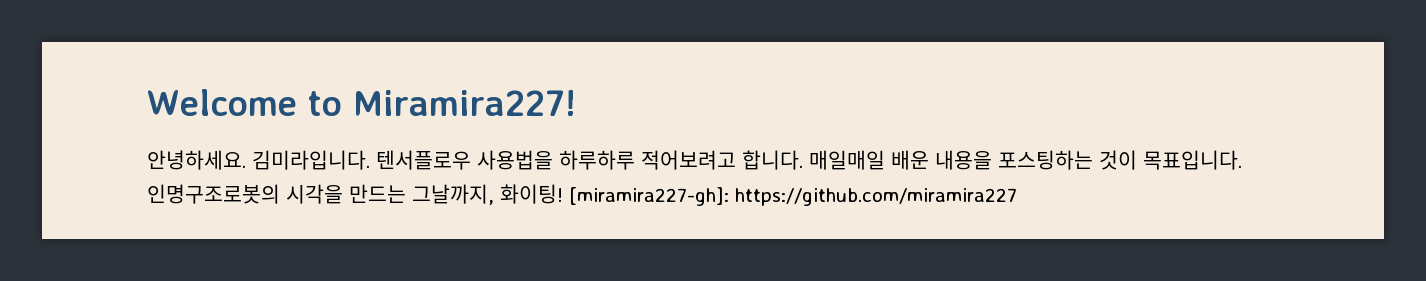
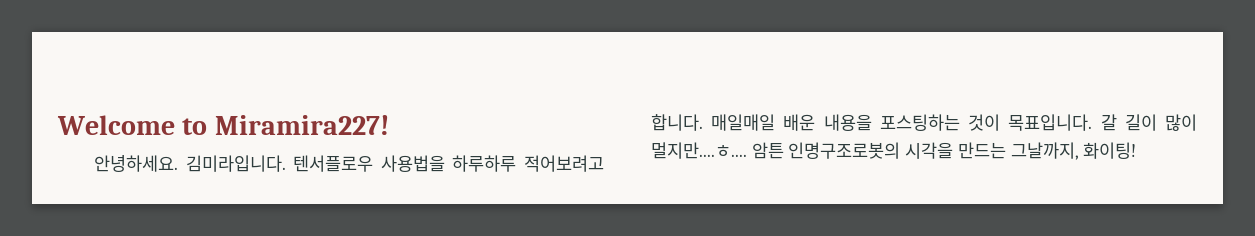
- 인명구조로봇의 시각을 만드는 그날까지, 화이팅! [miramira227-gh]: https://github.com/miramira227
+ 갈 길이 많이 멀지만....ㅎ.... 암튼 인명구조로봇의 시각을 만드는 그날까지, 화이팅!

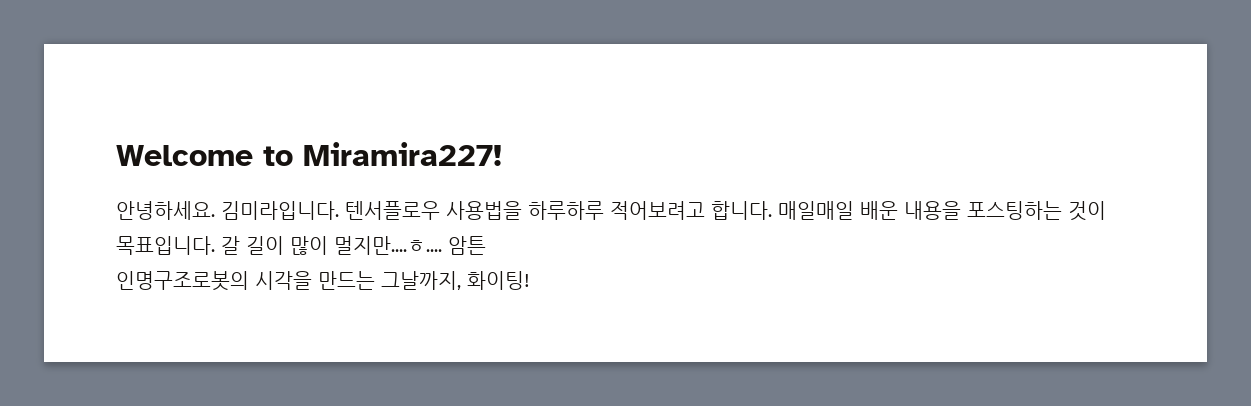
- 암튼 인명구조로봇의 시각을 만드는 그날까지, 화이팅!
+ 암튼
+ 인명구조로봇의 시각을 만드는 그날까지, 화이팅!

